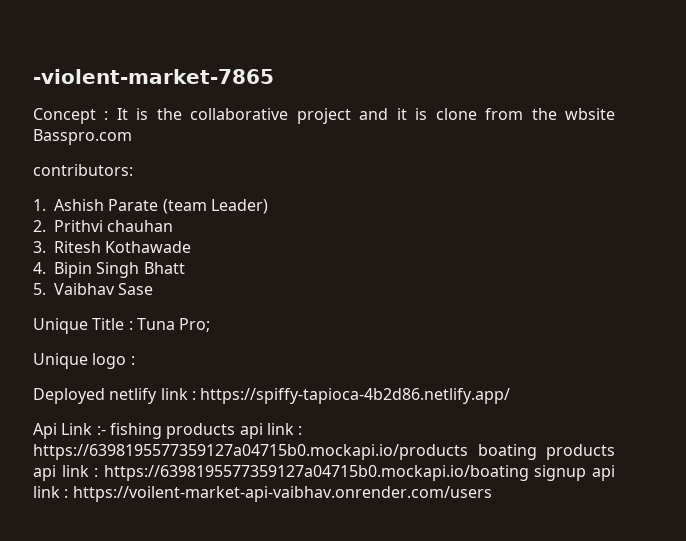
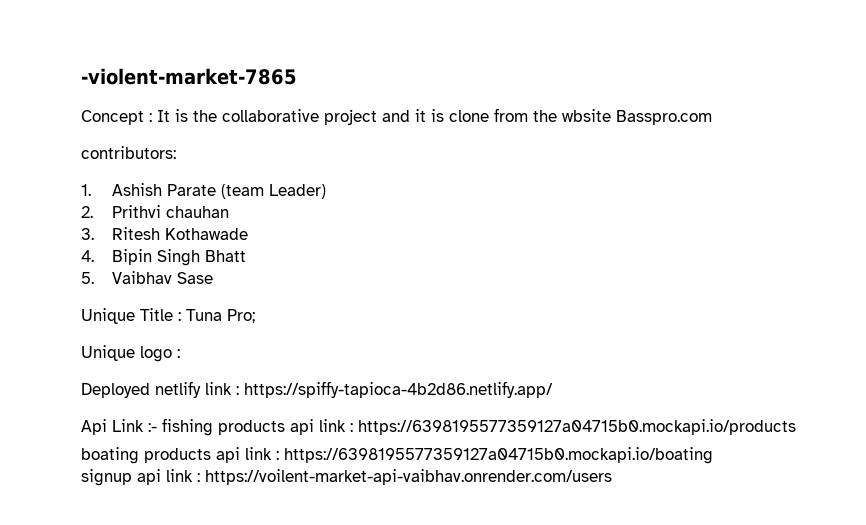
- Api Link :- fishing products api link : https://6398195577359127a04715b0.mockapi.io/products boating products api link : https://6398195577359127a04715b0.mockapi.io/boating signup api link : https://voilent-market-api-vaibhav.onrender.com/users
+ Api Link :- fishing products api link : https://6398195577359127a04715b0.mockapi.io/products
+ boating products api link : https://6398195577359127a04715b0.mockapi.io/boating
+ signup api link : https://voilent-market-api-vaibhav.onrender.com/users

